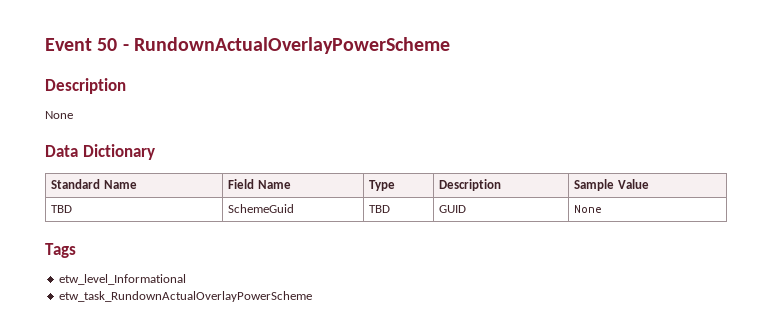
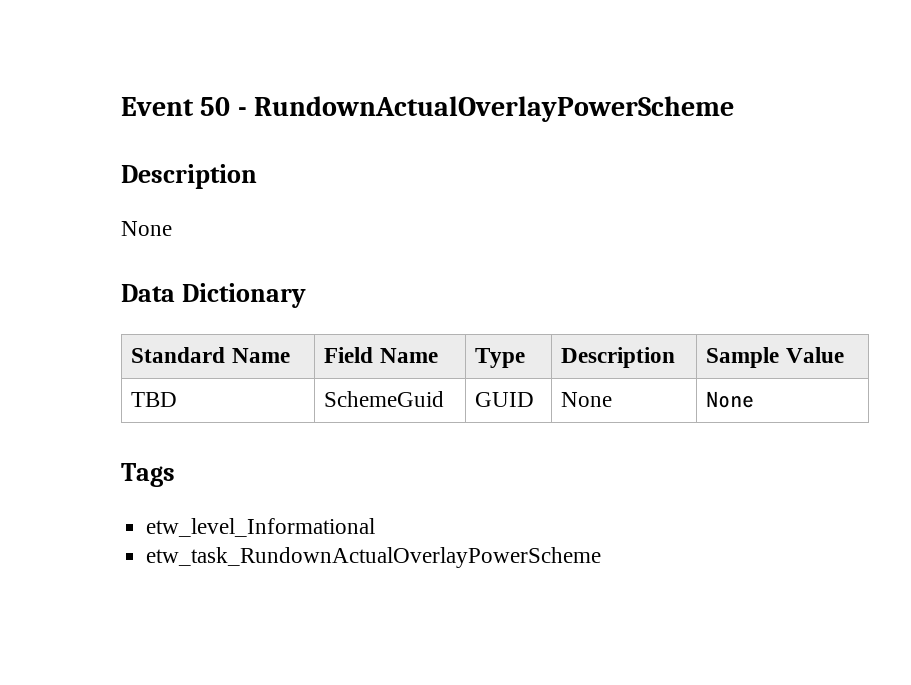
- TBD | SchemeGuid | TBD | GUID | None
+ TBD | SchemeGuid | GUID | None | None

